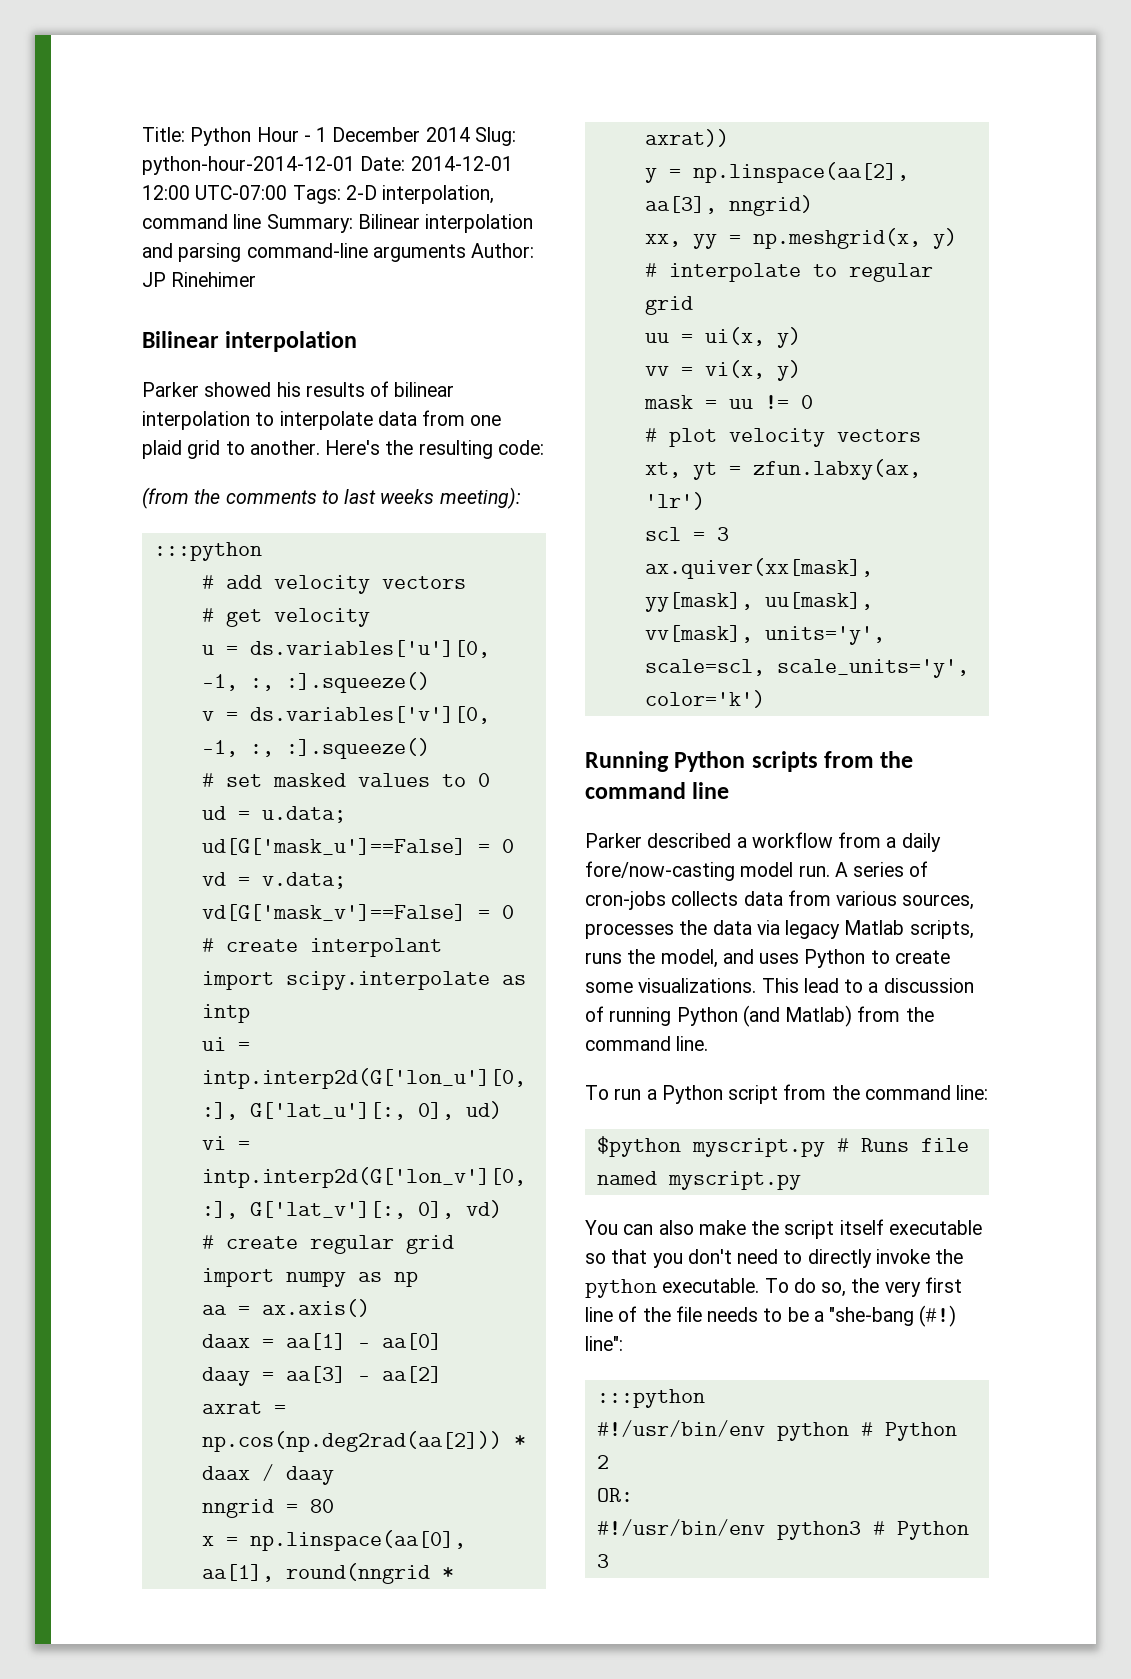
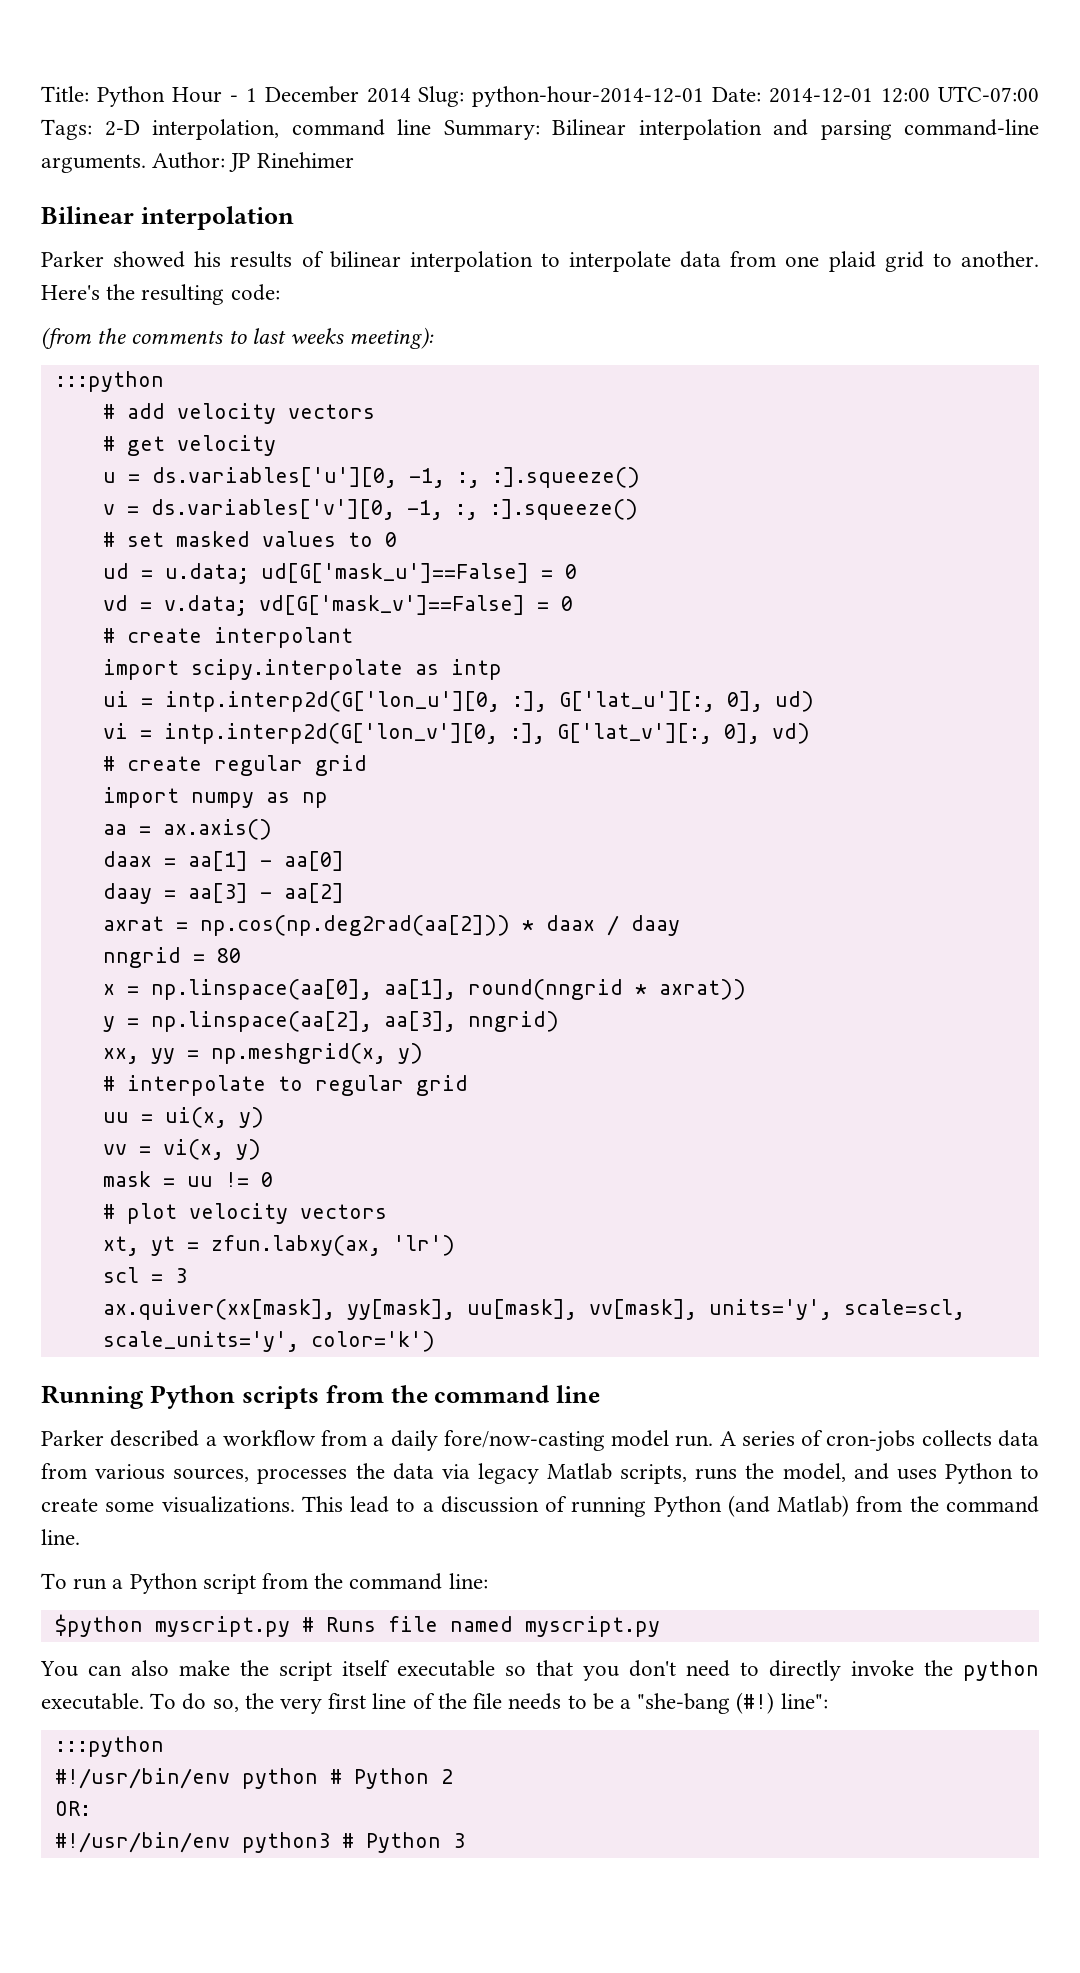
- Title: Python Hour - 1 December 2014 Slug: python-hour-2014-12-01 Date: 2014-12-01 12:00 UTC-07:00 Tags: 2-D interpolation, command line Summary: Bilinear interpolation and parsing command-line arguments Author: JP Rinehimer
+ Title: Python Hour - 1 December 2014 Slug: python-hour-2014-12-01 Date: 2014-12-01 12:00 UTC-07:00 Tags: 2-D interpolation, command line Summary: Bilinear interpolation and parsing command-line arguments. Author: JP Rinehimer

